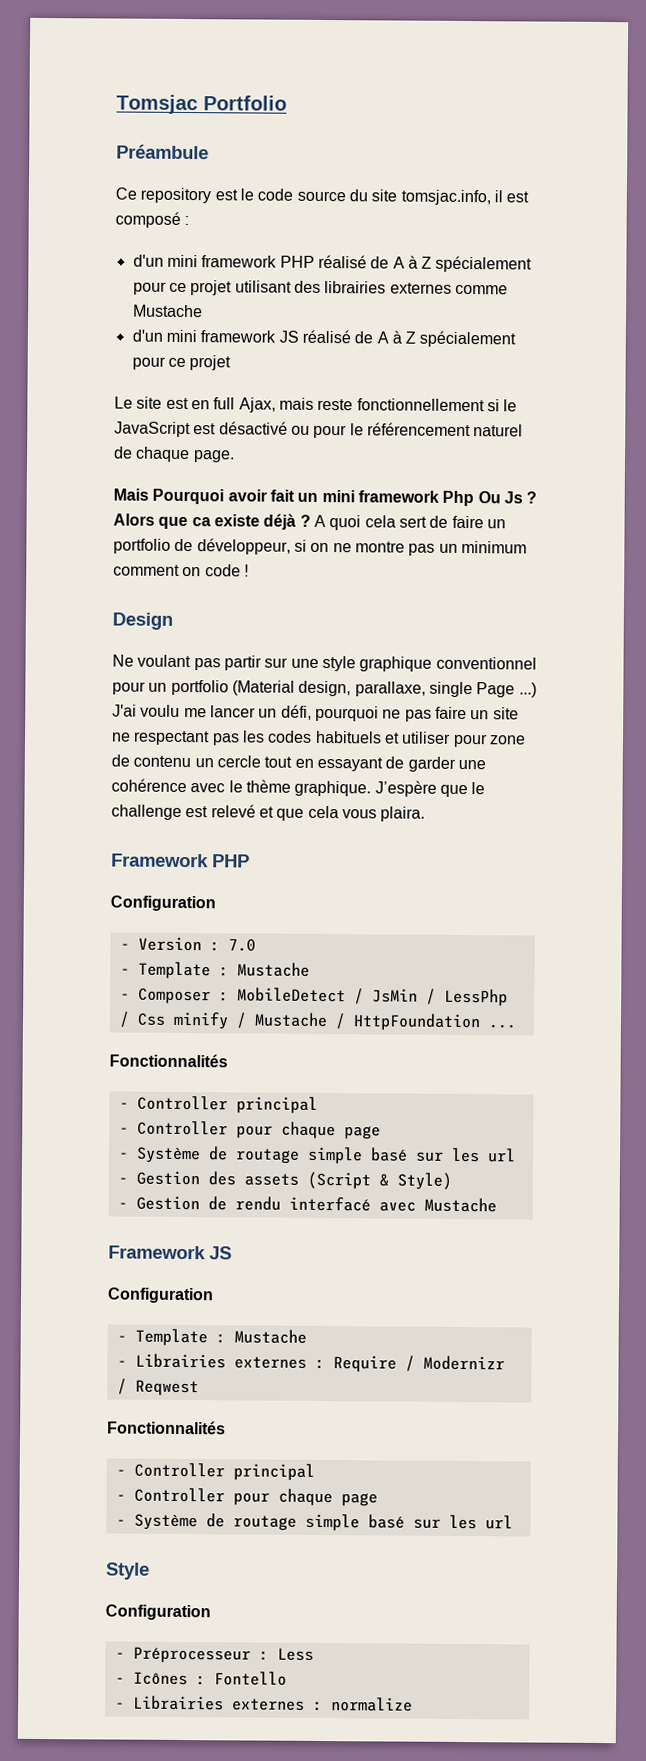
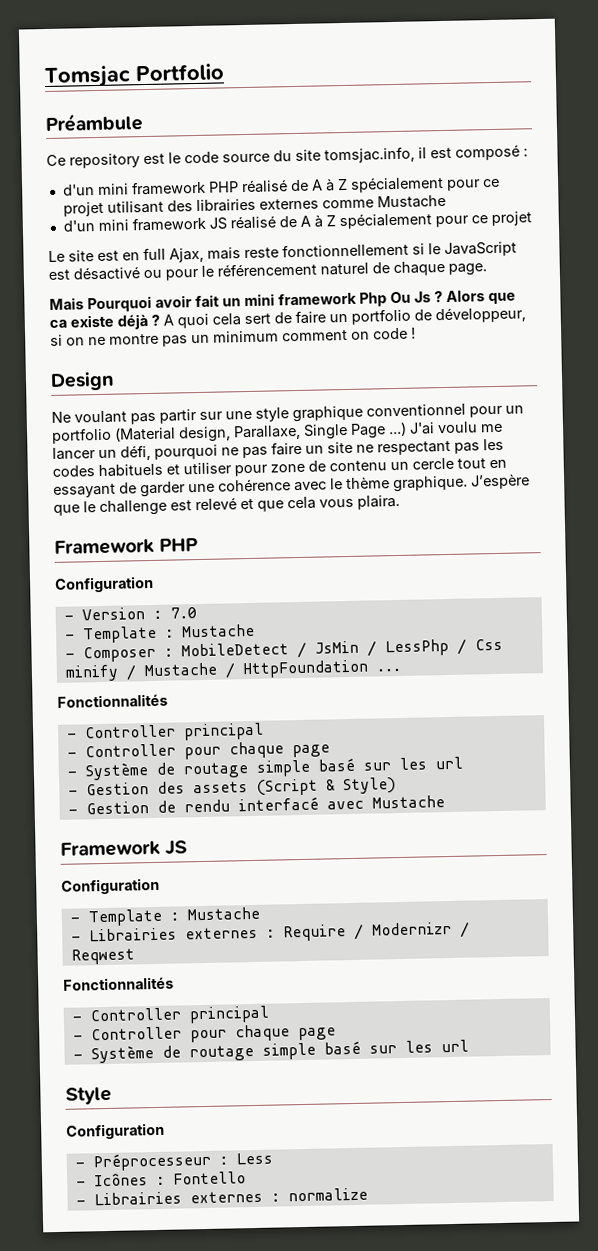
- Ne voulant pas partir sur une style graphique conventionnel pour un portfolio (Material design, parallaxe, single Page ...)
+ Ne voulant pas partir sur une style graphique conventionnel pour un portfolio (Material design, Parallaxe, Single Page ...)

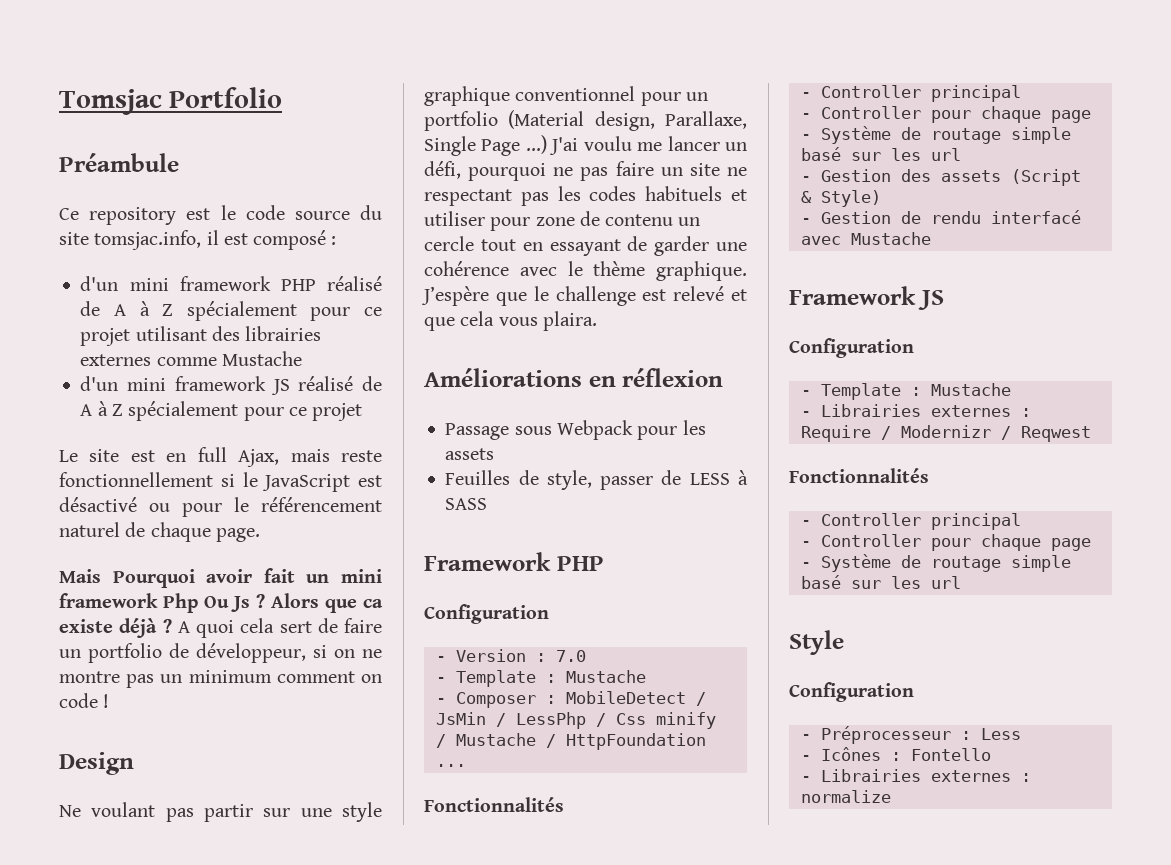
+ Améliorations en réflexion
+ Passage sous Webpack pour les assets
+ Feuilles de style, passer de LESS à SASS

